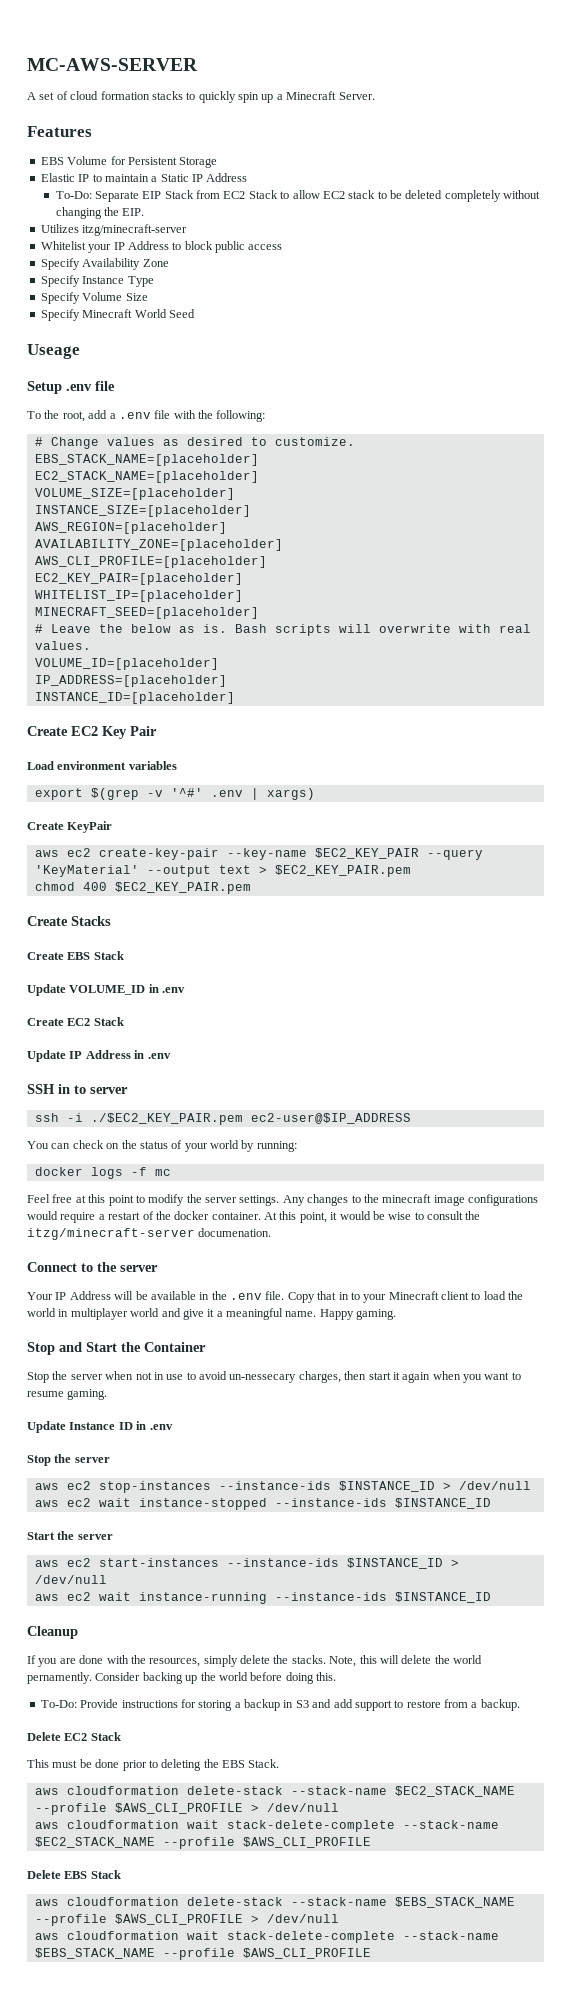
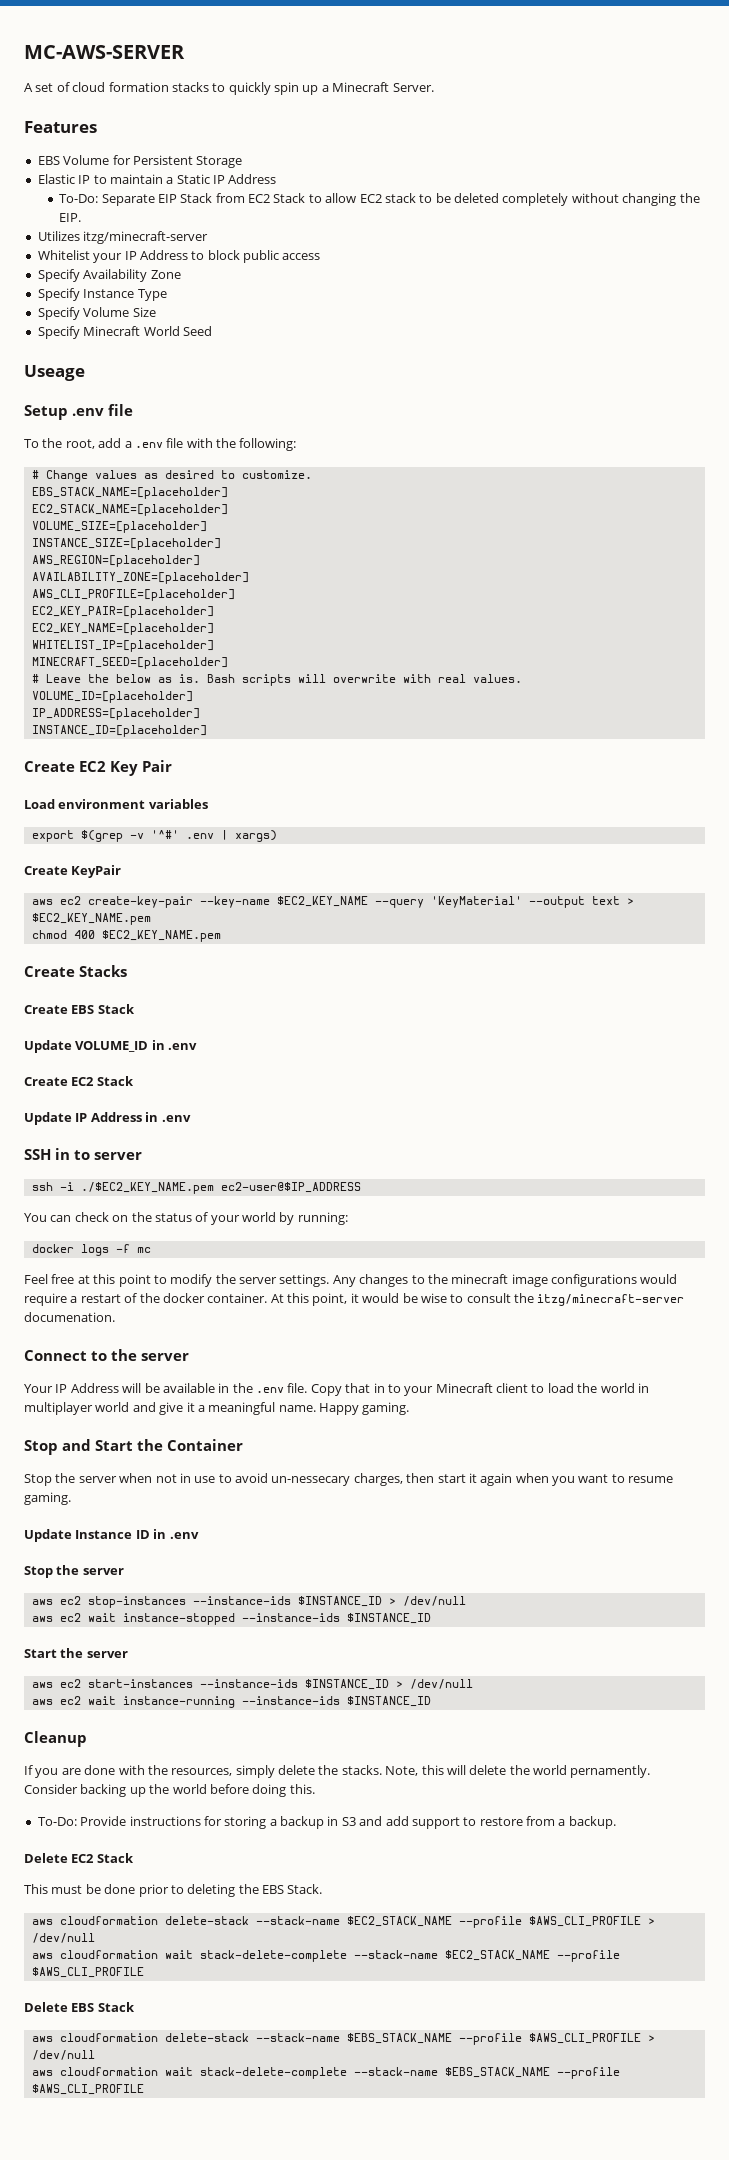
+ EC2_KEY_NAME=[placeholder]
- aws ec2 create-key-pair --key-name $EC2_KEY_PAIR --query 'KeyMaterial' --output text > $EC2_KEY_PAIR.pem
+ aws ec2 create-key-pair --key-name $EC2_KEY_NAME --query 'KeyMaterial' --output text > $EC2_KEY_NAME.pem
- chmod 400 $EC2_KEY_PAIR.pem
+ chmod 400 $EC2_KEY_NAME.pem
- ssh -i ./$EC2_KEY_PAIR.pem ec2-user@$IP_ADDRESS
+ ssh -i ./$EC2_KEY_NAME.pem ec2-user@$IP_ADDRESS

